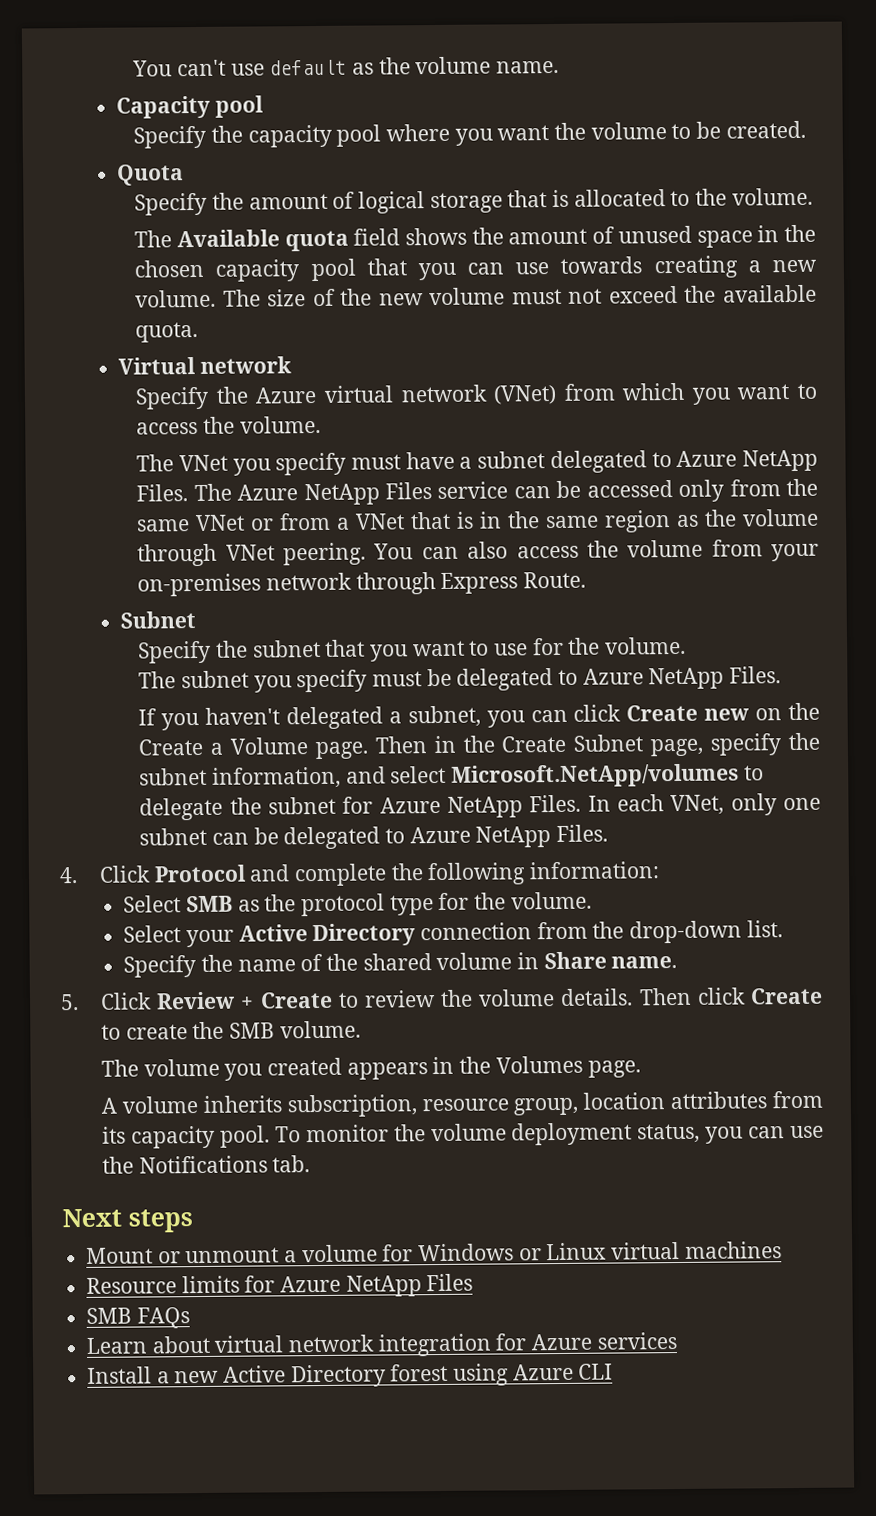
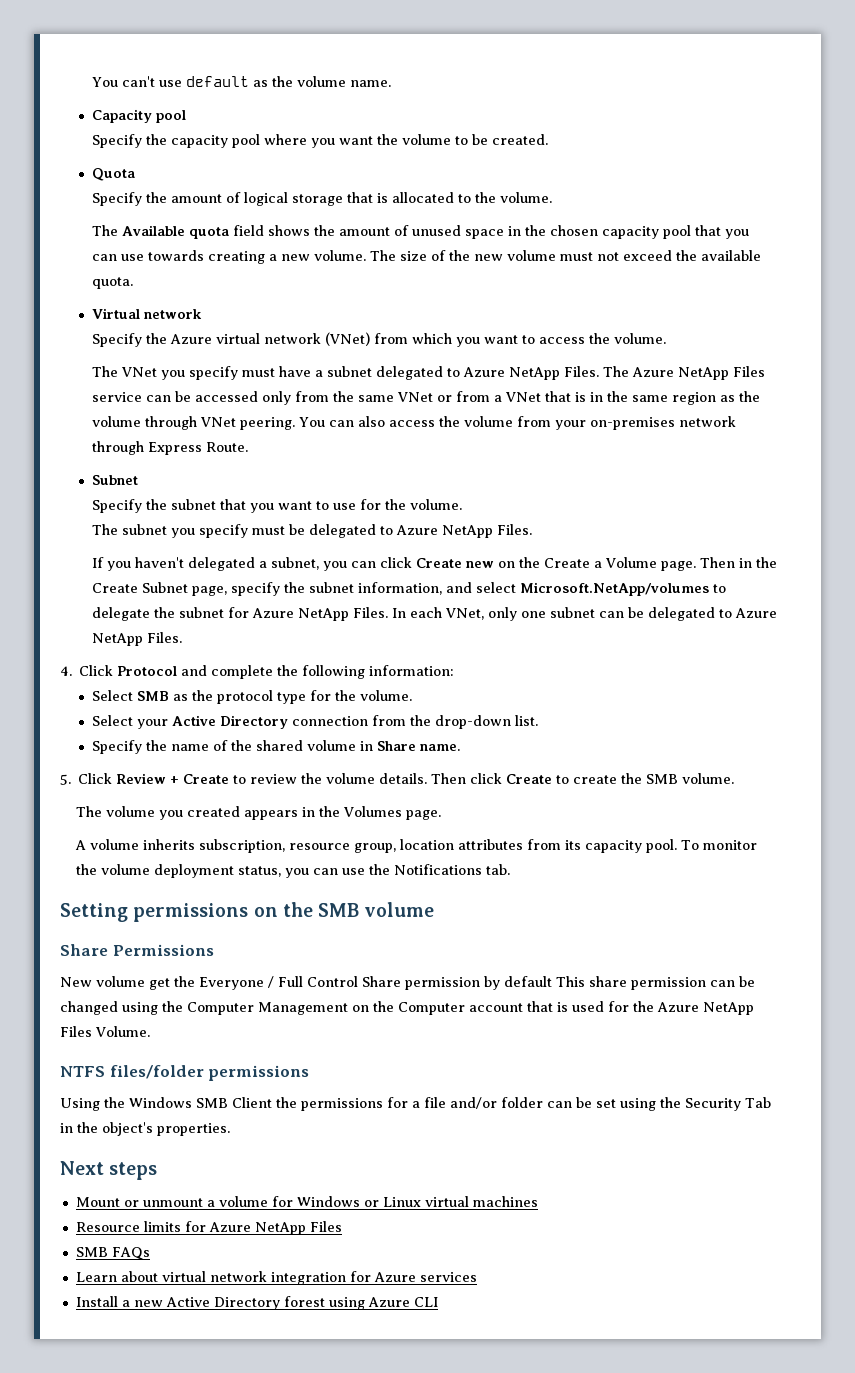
+ Setting permissions on the SMB volume
+ Share Permissions
+ New volume get the Everyone / Full Control Share permission by default This share permission can be changed using the Computer Management on the Computer account that is used for the Azure NetApp Files Volume.
+ NTFS files/folder permissions
+ Using the Windows SMB Client the permissions for a file and/or folder can be set using the Security Tab in the object's properties.

